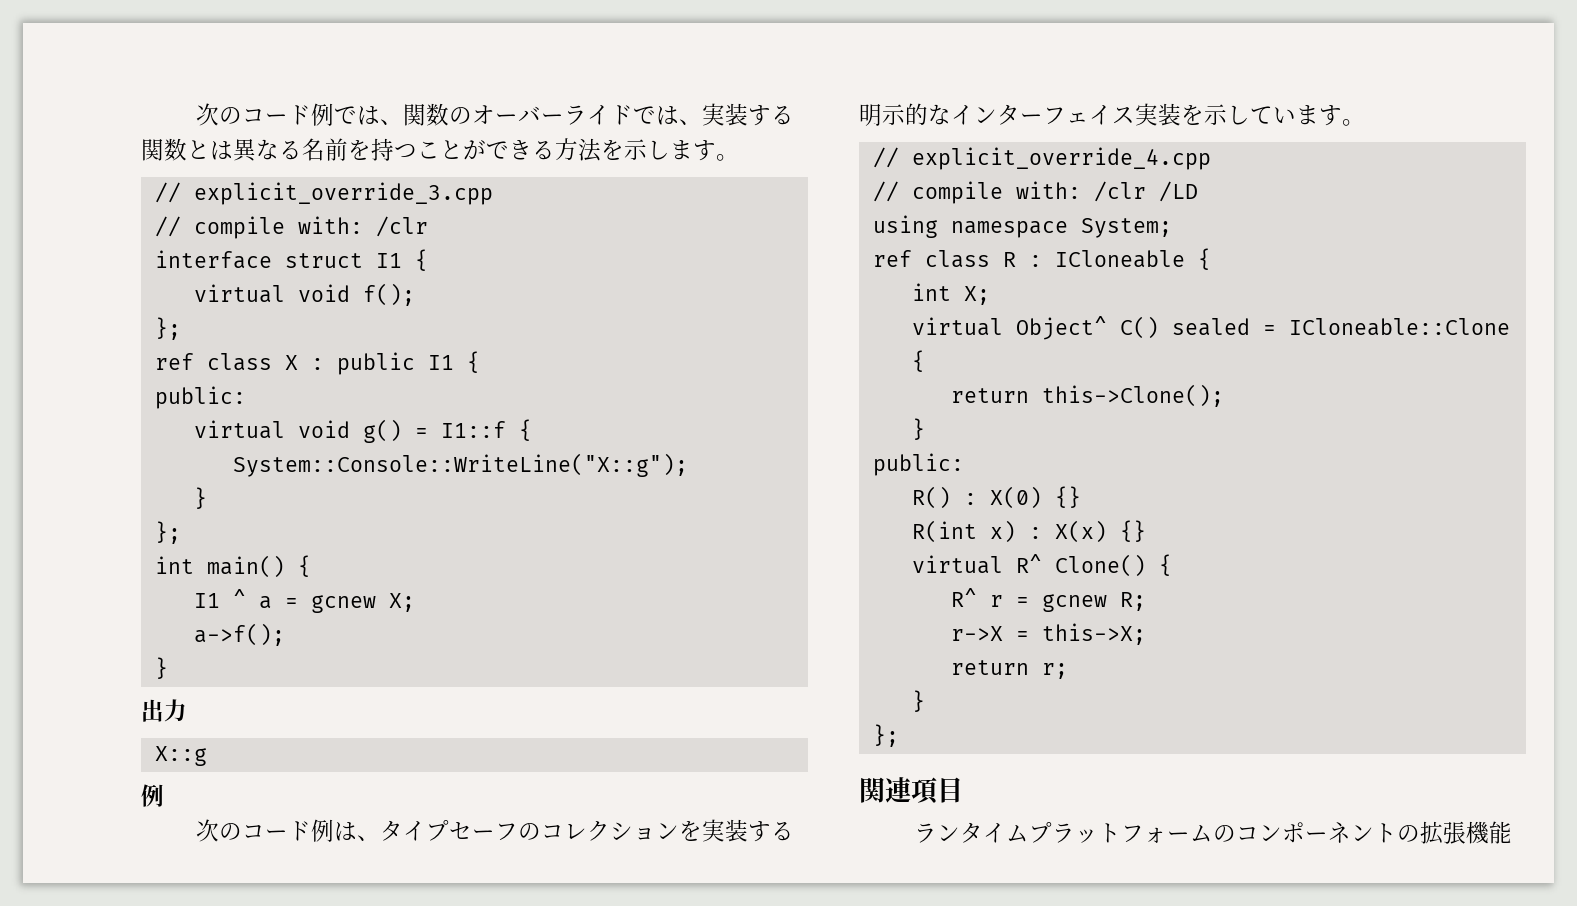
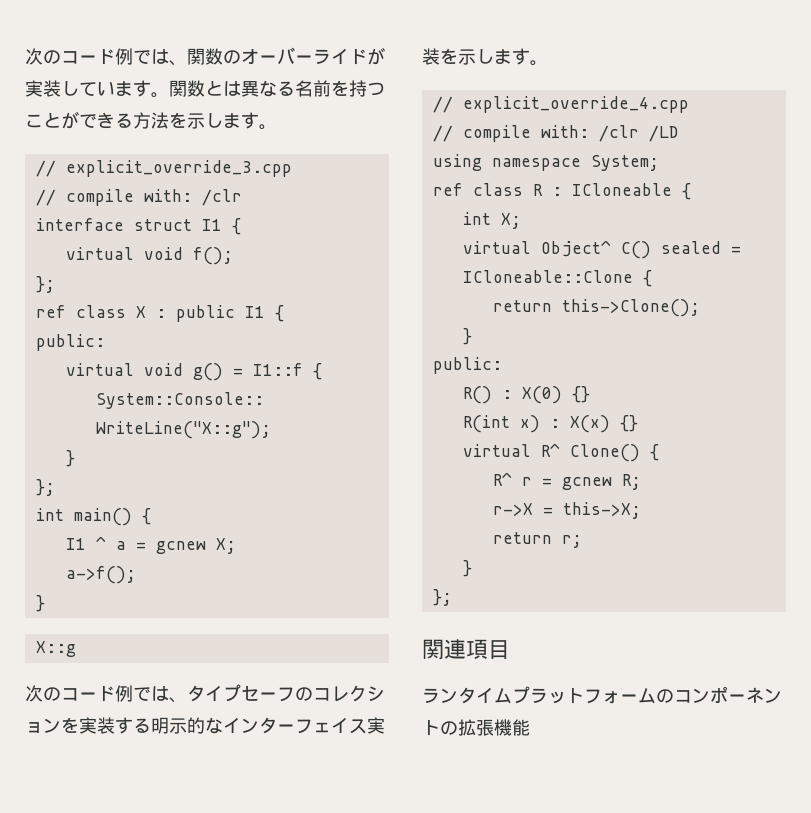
- 次のコード例では、関数のオーバーライドでは、実装する関数とは異なる名前を持つことができる方法を示します。
+ 次のコード例では、関数のオーバーライドが実装しています。関数とは異なる名前を持つことができる方法を示します。
- 出力
  X::g
- 例
- 次のコード例は、タイプセーフのコレクションを実装する明示的なインターフェイス実装を示しています。
+ 次のコード例では、タイプセーフのコレクションを実装する明示的なインターフェイス実装を示します。

